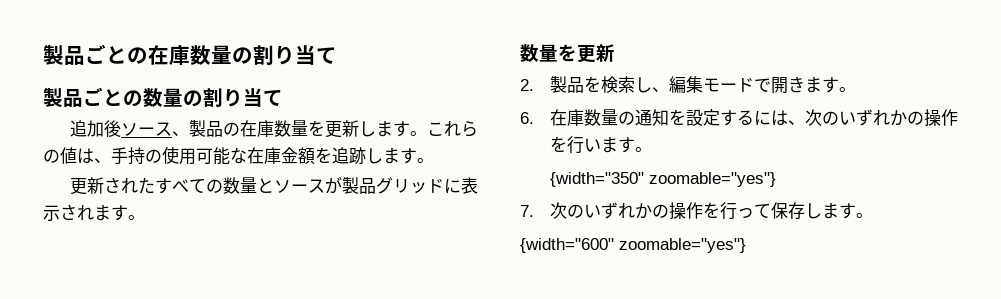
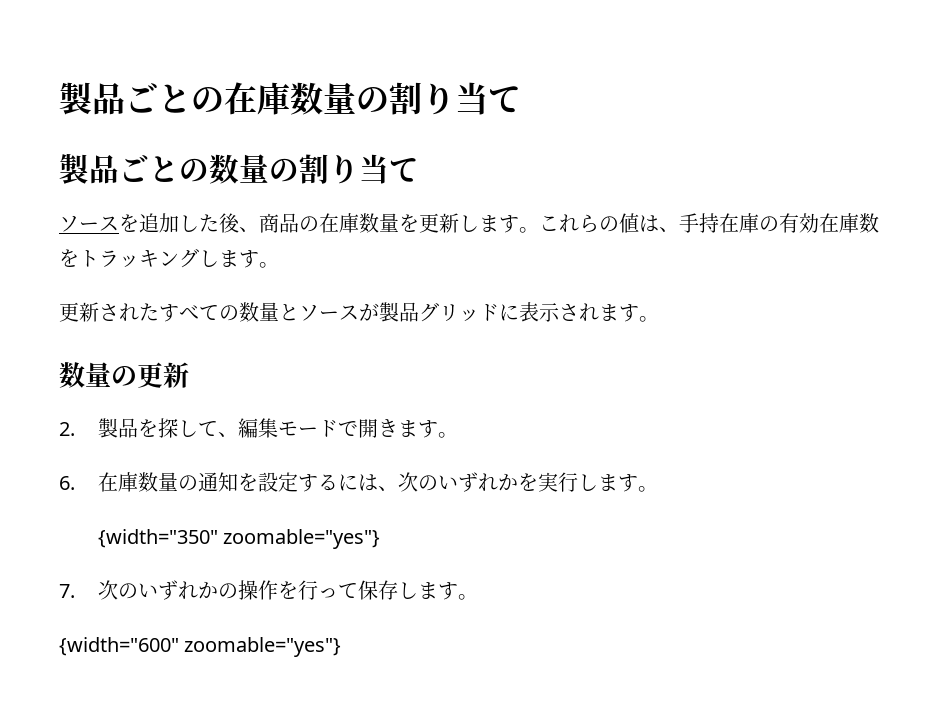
- 追加後ソース、製品の在庫数量を更新します。
+ ソースを追加した後、商品の在庫数量を更新します。
- これらの値は、手持の使用可能な在庫金額を追跡します。
+ これらの値は、手持在庫の有効在庫数をトラッキングします。
  更新されたすべての数量とソースが製品グリッドに表示されます。
- 数量を更新
+ 数量の更新
- 2.製品を検索し、編集モードで開きます。
+ 2.製品を探して、編集モードで開きます。
- 6.在庫数量の通知を設定するには、次のいずれかの操作を行います。
+ 6.在庫数量の通知を設定するには、次のいずれかを実行します。

